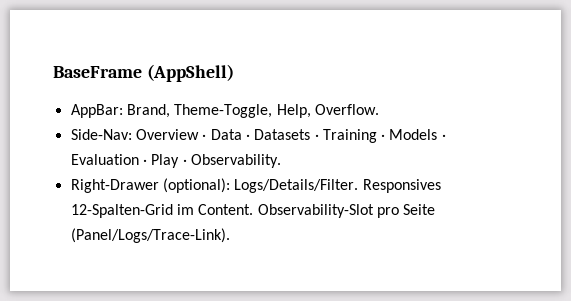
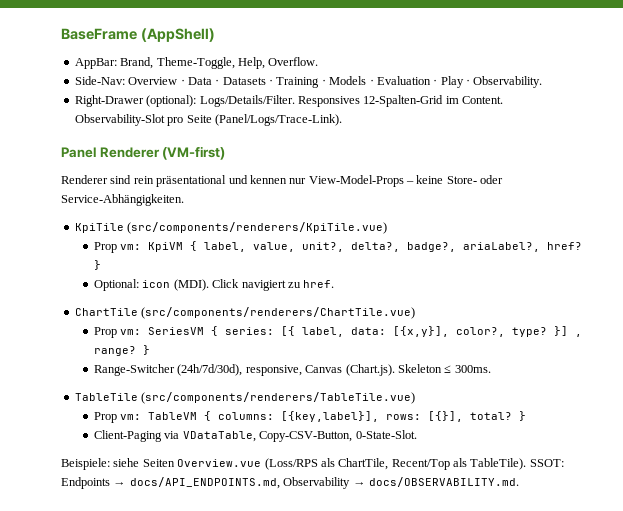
+ Panel Renderer (VM-first)
+ Renderer sind rein präsentational und kennen nur View-Model-Props – keine Store- oder Service‑Abhängigkeiten.
+ KpiTile (src/components/renderers/KpiTile.vue)
+ Prop vm: KpiVM { label, value, unit?, delta?, badge?, ariaLabel?, href? }
+ Optional: icon (MDI). Click navigiert zu href.
+ ChartTile (src/components/renderers/ChartTile.vue)
+ Prop vm: SeriesVM { series: [{ label, data: [{x,y}], color?, type? }] , range? }
+ Range-Switcher (24h/7d/30d), responsive, Canvas (Chart.js). Skeleton ≤ 300ms.
+ TableTile (src/components/renderers/TableTile.vue)
+ Prop vm: TableVM { columns: [{key,label}], rows: [{}], total? }
+ Client-Paging via VDataTable, Copy‑CSV‑Button, 0‑State‑Slot.
+ Beispiele: siehe Seiten Overview.vue (Loss/RPS als ChartTile, Recent/Top als TableTile). SSOT: Endpoints → docs/API_ENDPOINTS.md, Observability → docs/OBSERVABILITY.md.

